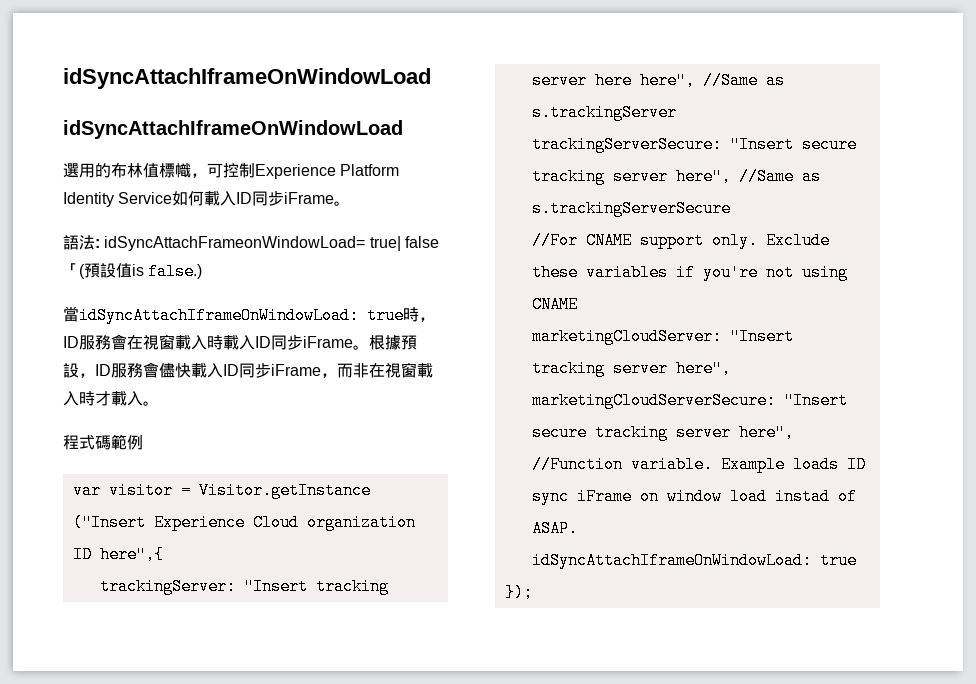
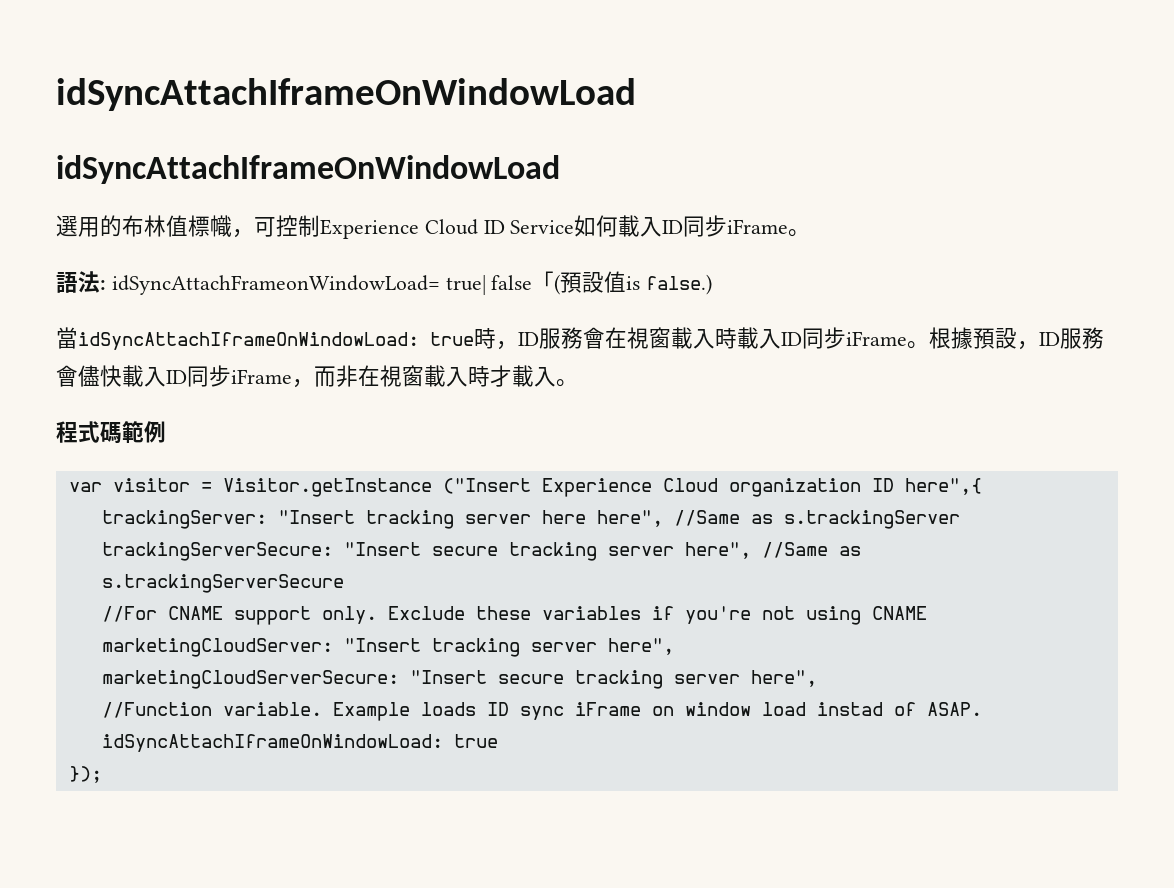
- 選用的布林值標幟，可控制Experience Platform Identity Service如何載入ID同步iFrame。
+ 選用的布林值標幟，可控制Experience Cloud ID Service如何載入ID同步iFrame。

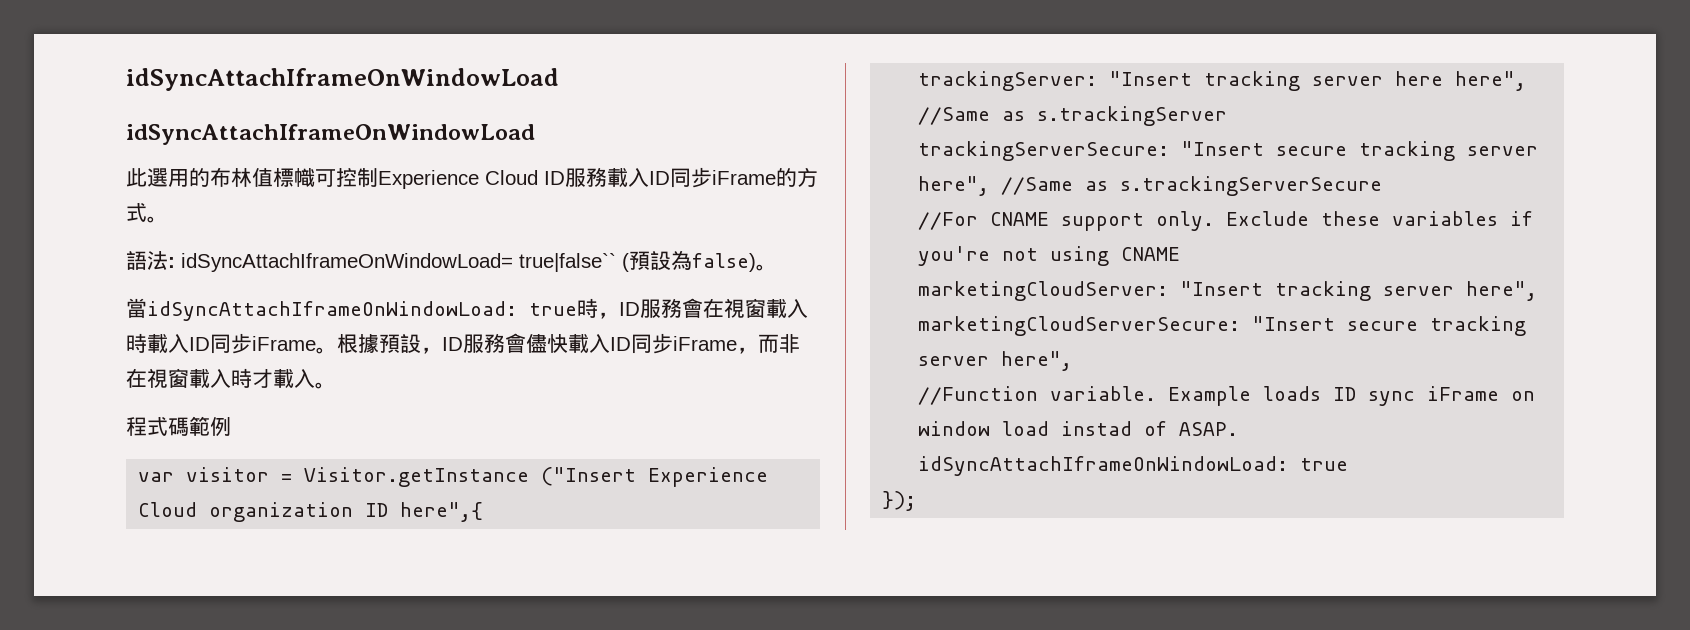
- 選用的布林值標幟，可控制Experience Cloud ID Service如何載入ID同步iFrame。
+ 此選用的布林值標幟可控制Experience Cloud ID服務載入ID同步iFrame的方式。
- 語法: idSyncAttachFrameonWindowLoad= true| false「(預設值is false.)
+ 語法: idSyncAttachIframeOnWindowLoad= true|false`` (預設為false)。

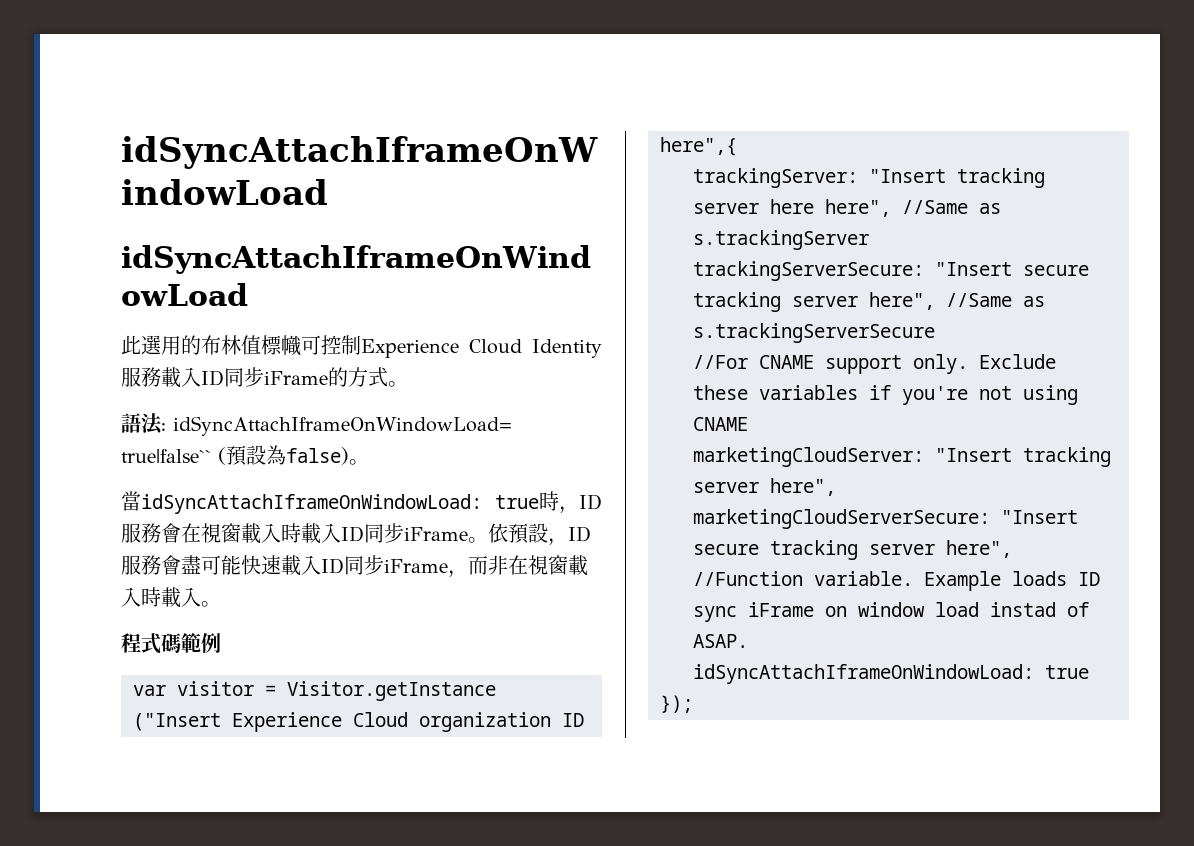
- 此選用的布林值標幟可控制Experience Cloud ID服務載入ID同步iFrame的方式。
+ 此選用的布林值標幟可控制Experience Cloud Identity服務載入ID同步iFrame的方式。
- 根據預設，ID服務會儘快載入ID同步iFrame，而非在視窗載入時才載入。
+ 依預設，ID服務會盡可能快速載入ID同步iFrame，而非在視窗載入時載入。

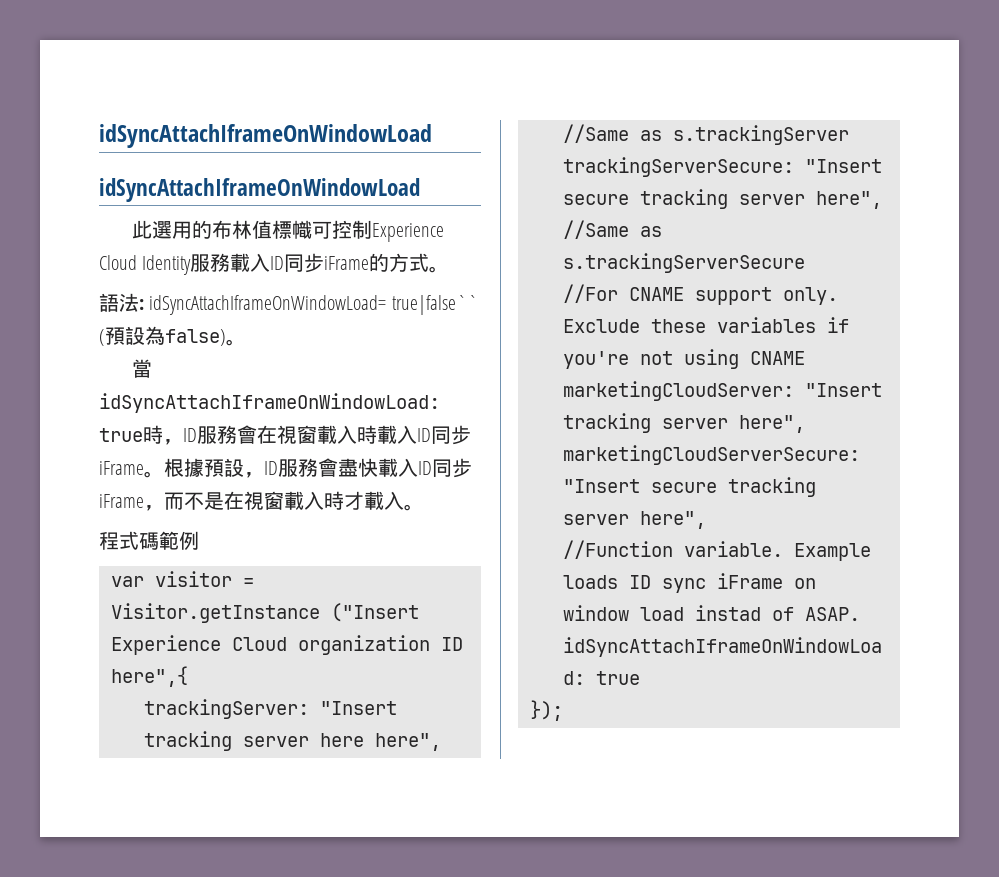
- 依預設，ID服務會盡可能快速載入ID同步iFrame，而非在視窗載入時載入。
+ 根據預設，ID服務會盡快載入ID同步iFrame，而不是在視窗載入時才載入。

